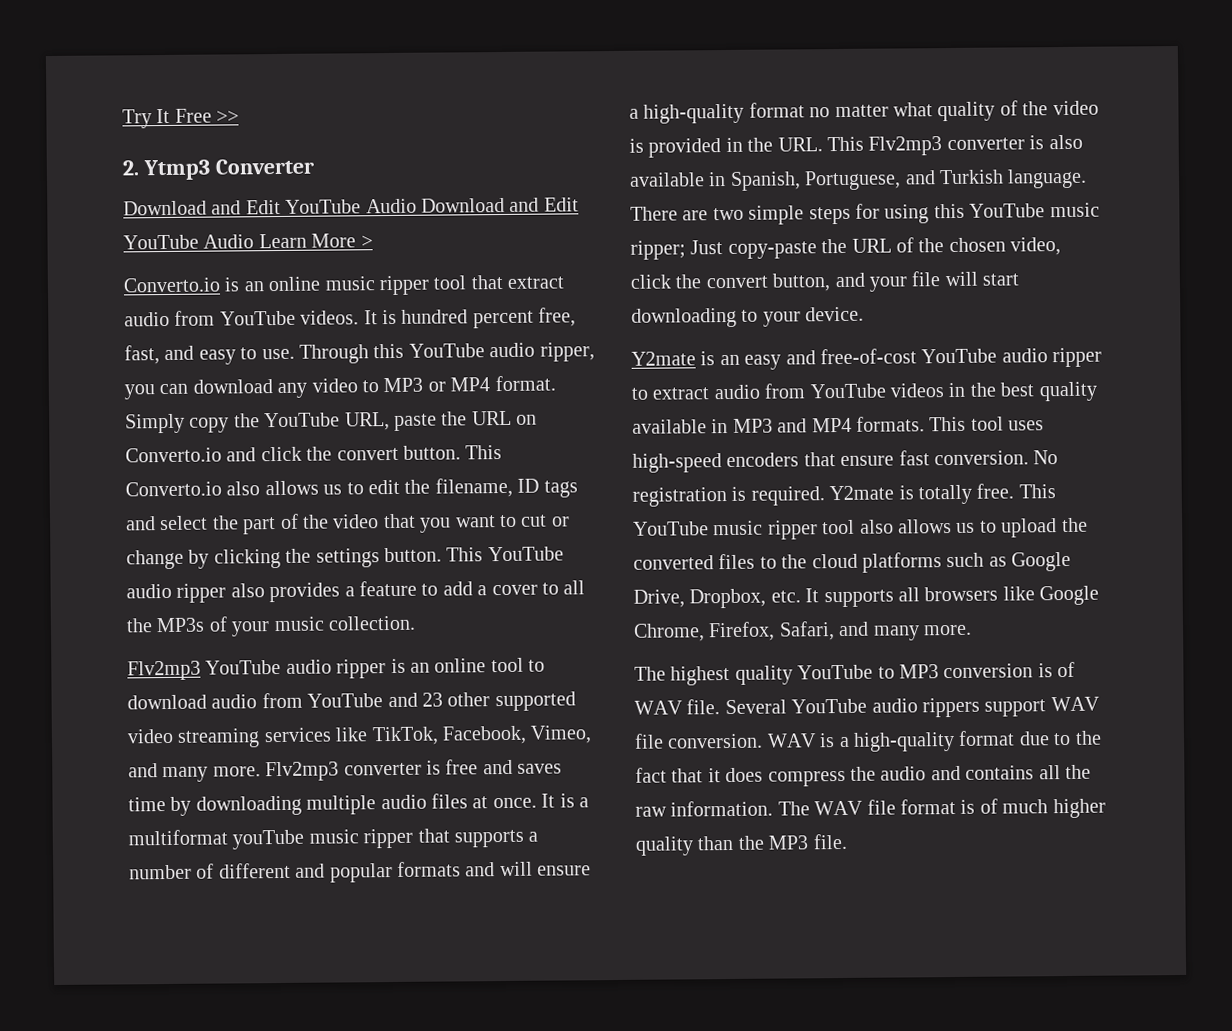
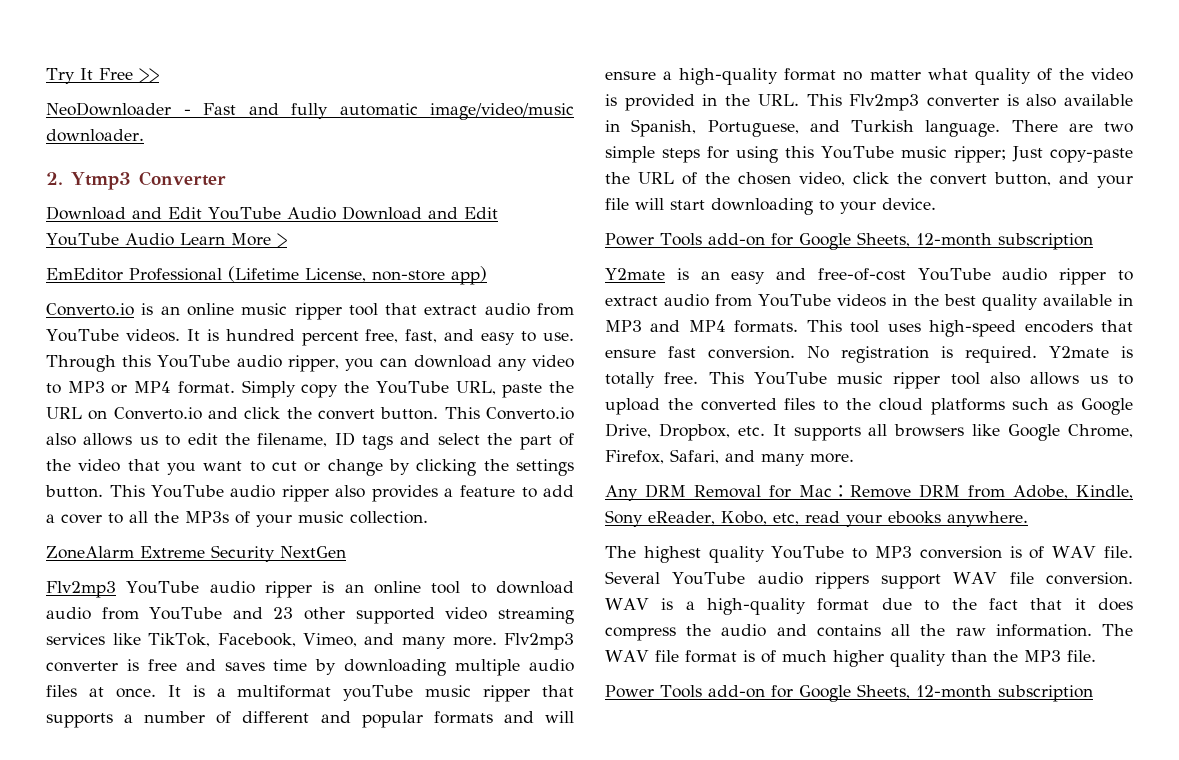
+ NeoDownloader - Fast and fully automatic image/video/music downloader.
+ EmEditor Professional (Lifetime License, non-store app)
+ ZoneAlarm Extreme Security NextGen
  There are two simple steps for using this YouTube music ripper; Just copy-paste the URL of the chosen video, click the convert button, and your file will start downloading to your device.
+ Power Tools add-on for Google Sheets, 12-month subscription
+ Any DRM Removal for Mac：Remove DRM from Adobe, Kindle, Sony eReader, Kobo, etc, read your ebooks anywhere.
  The WAV file format is of much higher quality than the MP3 file.
+ Power Tools add-on for Google Sheets, 12-month subscription

